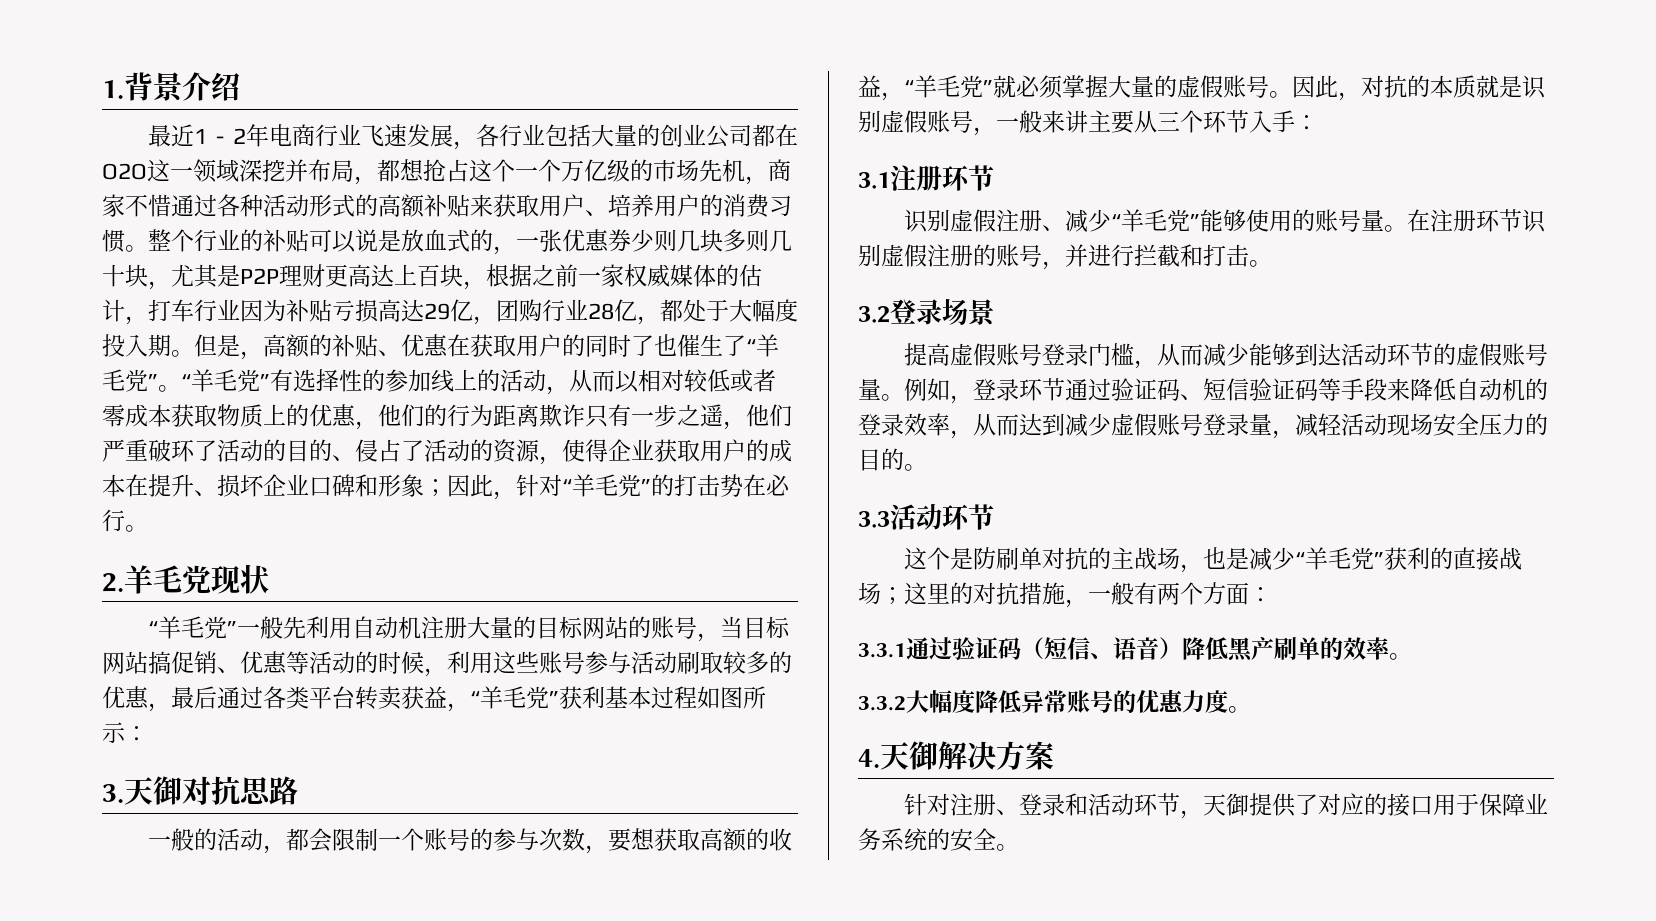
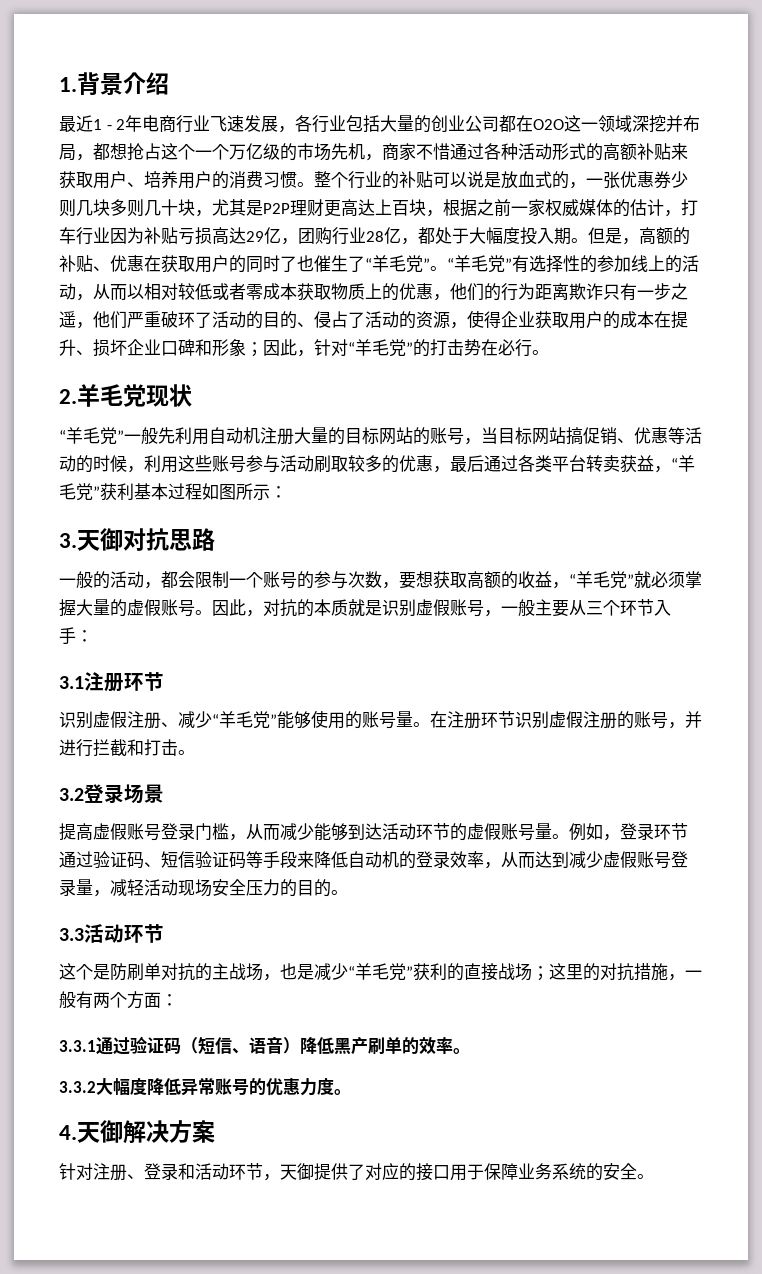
- 因此，对抗的本质就是识别虚假账号，一般来讲主要从三个环节入手：
+ 因此，对抗的本质就是识别虚假账号，一般主要从三个环节入手：

